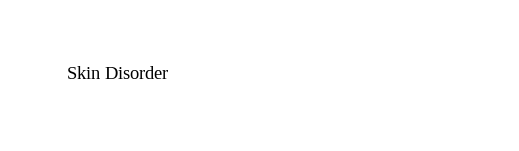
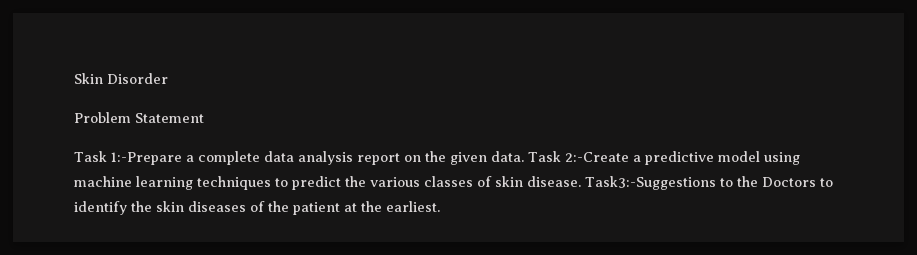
+ Problem Statement
+ Task 1:-Prepare a complete data analysis report on the given data. Task 2:-Create a predictive model using machine learning techniques to predict the various classes of skin disease. Task3:-Suggestions to the Doctors to identify the skin diseases of the patient at the earliest.

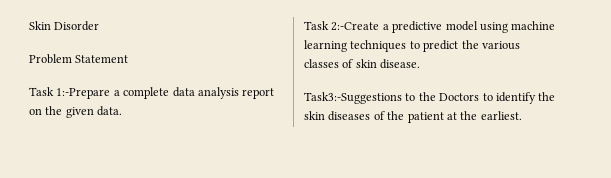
- Task 1:-Prepare a complete data analysis report on the given data. Task 2:-Create a predictive model using machine learning techniques to predict the various classes of skin disease. Task3:-Suggestions to the Doctors to identify the skin diseases of the patient at the earliest.
+ Task 1:-Prepare a complete data analysis report on the given data.
+ Task 2:-Create a predictive model using machine learning techniques to predict the various classes of skin disease.
+ Task3:-Suggestions to the Doctors to identify the skin diseases of the patient at the earliest.

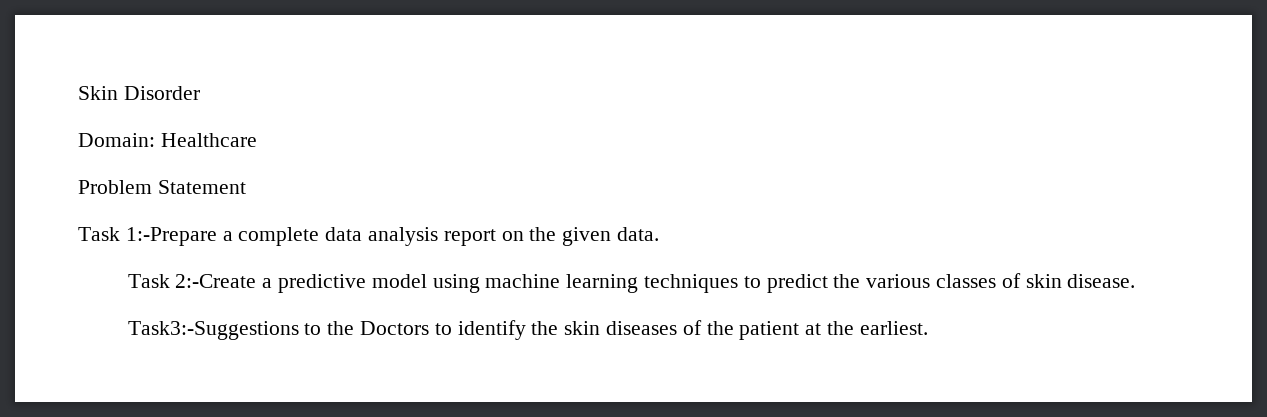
+ Domain: Healthcare

